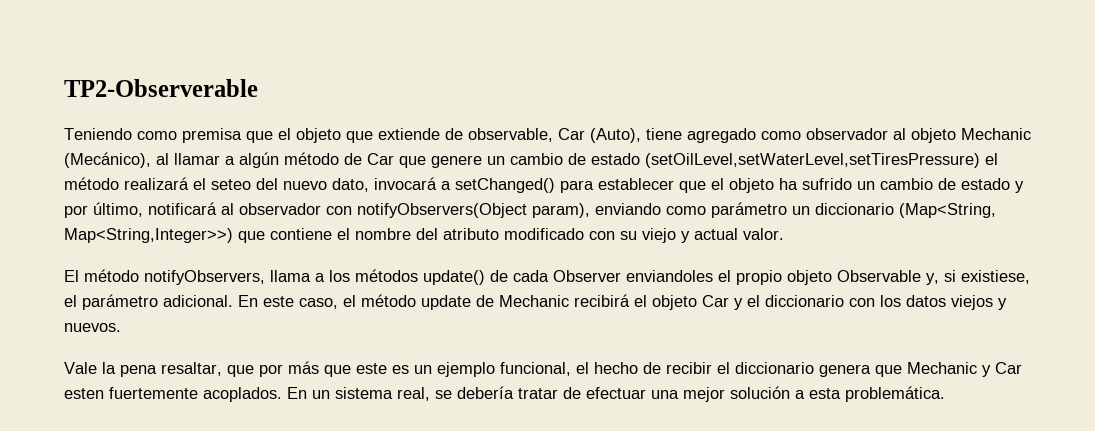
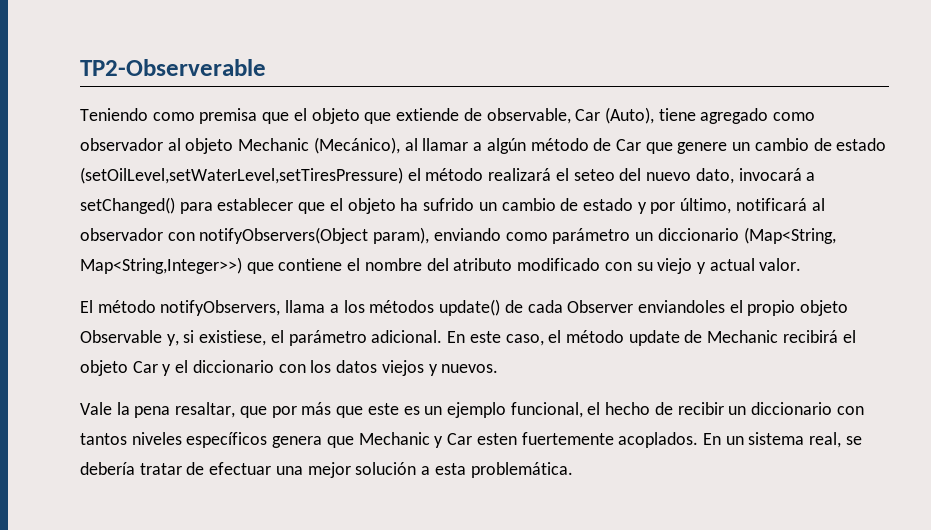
- Vale la pena resaltar, que por más que este es un ejemplo funcional, el hecho de recibir el diccionario genera que Mechanic y Car esten fuertemente acoplados.
+ Vale la pena resaltar, que por más que este es un ejemplo funcional, el hecho de recibir un diccionario con tantos niveles específicos genera que Mechanic y Car esten fuertemente acoplados.

